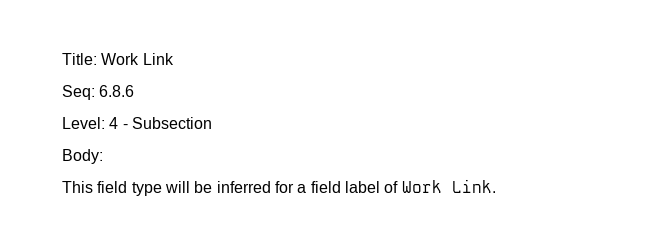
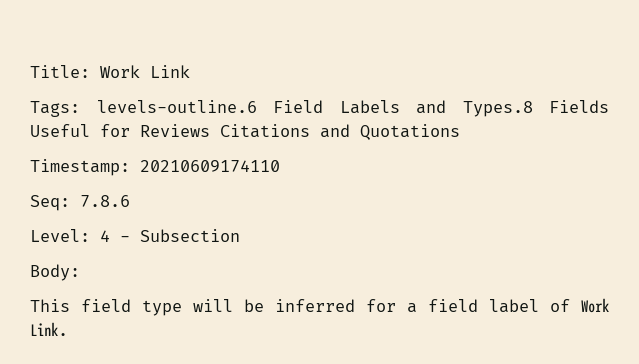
+ Tags: levels-outline.6 Field Labels and Types.8 Fields Useful for Reviews Citations and Quotations
+ Timestamp: 20210609174110
- Seq: 6.8.6
+ Seq: 7.8.6

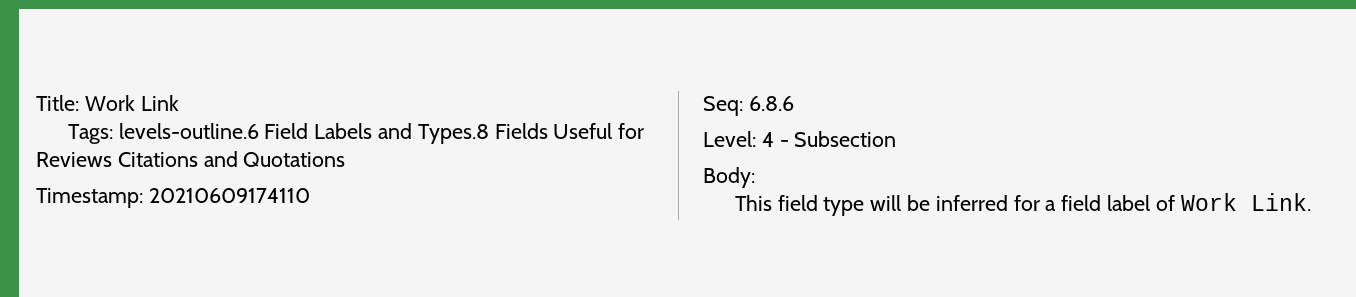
- Seq: 7.8.6
+ Seq: 6.8.6

